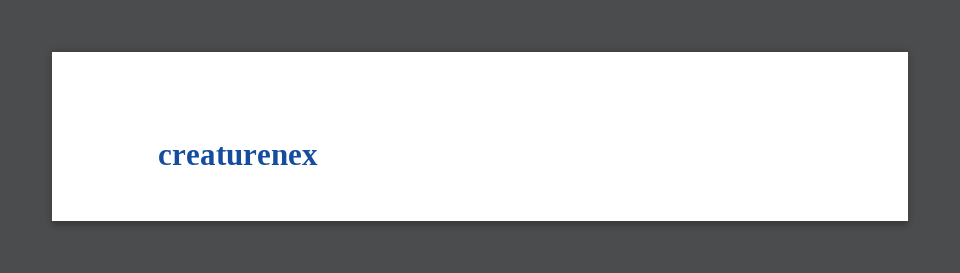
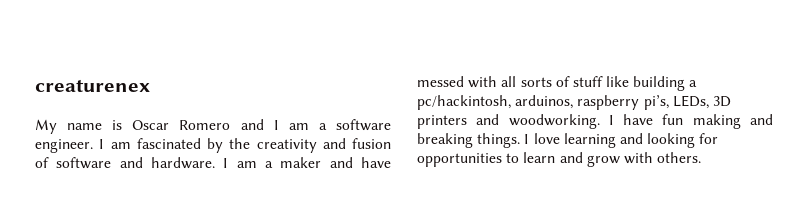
+ My name is Oscar Romero and I am a software engineer. I am fascinated by the creativity and fusion of software and hardware. I am a maker and have messed with all sorts of stuff like building a pc/hackintosh, arduinos, raspberry pi’s, LEDs, 3D printers and woodworking. I have fun making and breaking things. I love learning and looking for opportunities to learn and grow with others.

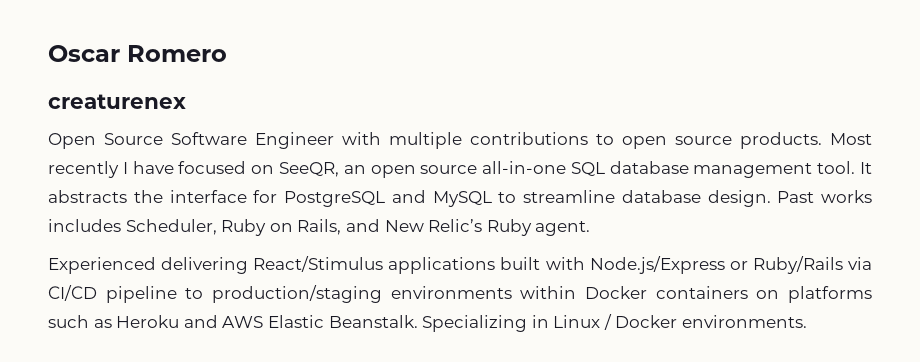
+ Oscar Romero
- My name is Oscar Romero and I am a software engineer. I am fascinated by the creativity and fusion of software and hardware. I am a maker and have messed with all sorts of stuff like building a pc/hackintosh, arduinos, raspberry pi’s, LEDs, 3D printers and woodworking. I have fun making and breaking things. I love learning and looking for opportunities to learn and grow with others.
+ Open Source Software Engineer with multiple contributions to open source products. Most recently I have focused on SeeQR, an open source all-in-one SQL database management tool. It abstracts the interface for PostgreSQL and MySQL to streamline database design. Past works includes Scheduler, Ruby on Rails, and New Relic’s Ruby agent.
+ Experienced delivering React/Stimulus applications built with Node.js/Express or Ruby/Rails via CI/CD pipeline to production/staging environments within Docker containers on platforms such as Heroku and AWS Elastic Beanstalk. Specializing in Linux / Docker environments.

